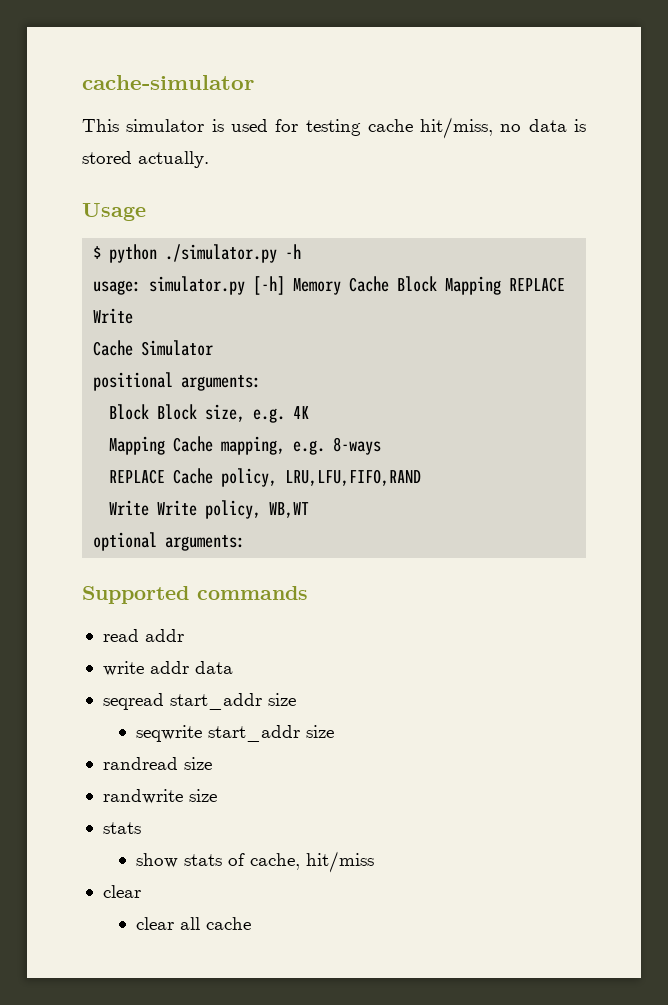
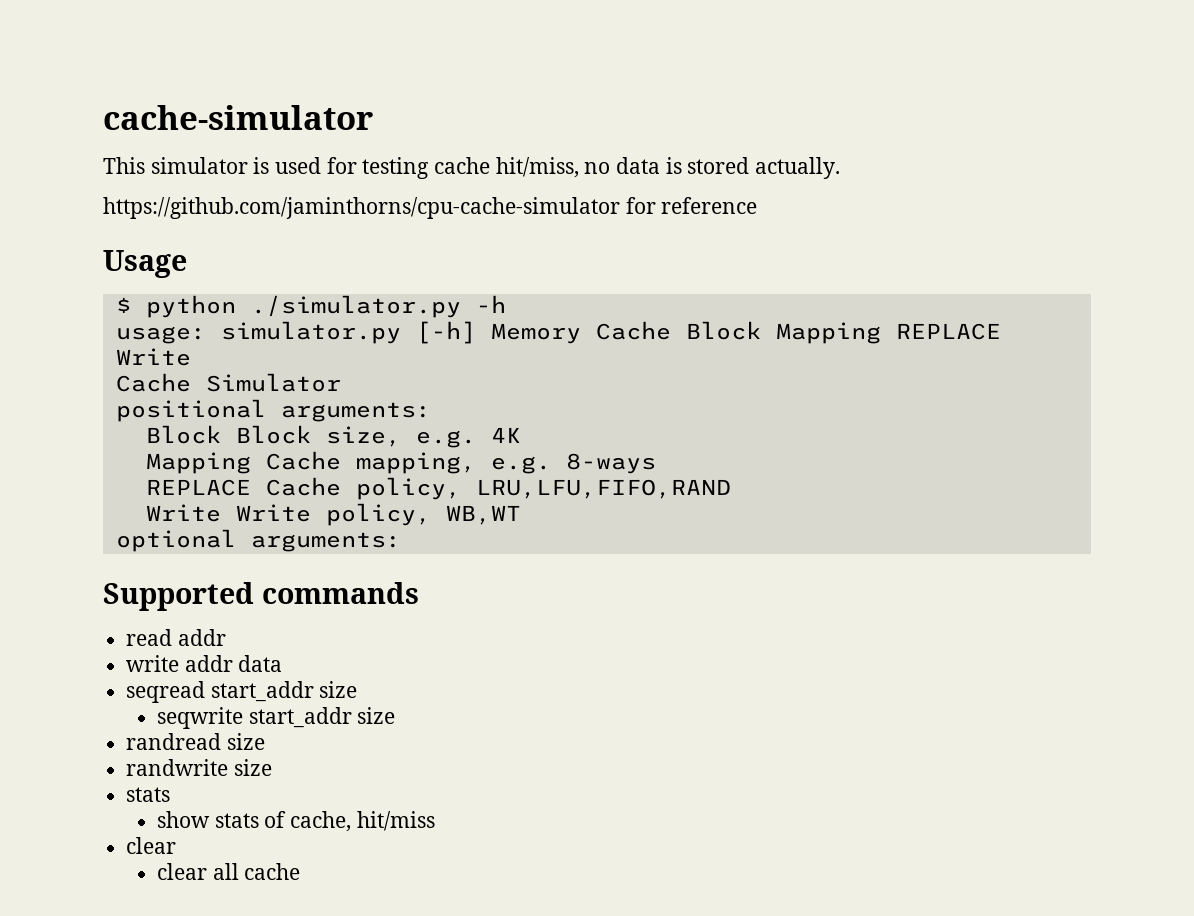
+ https://github.com/jaminthorns/cpu-cache-simulator for reference

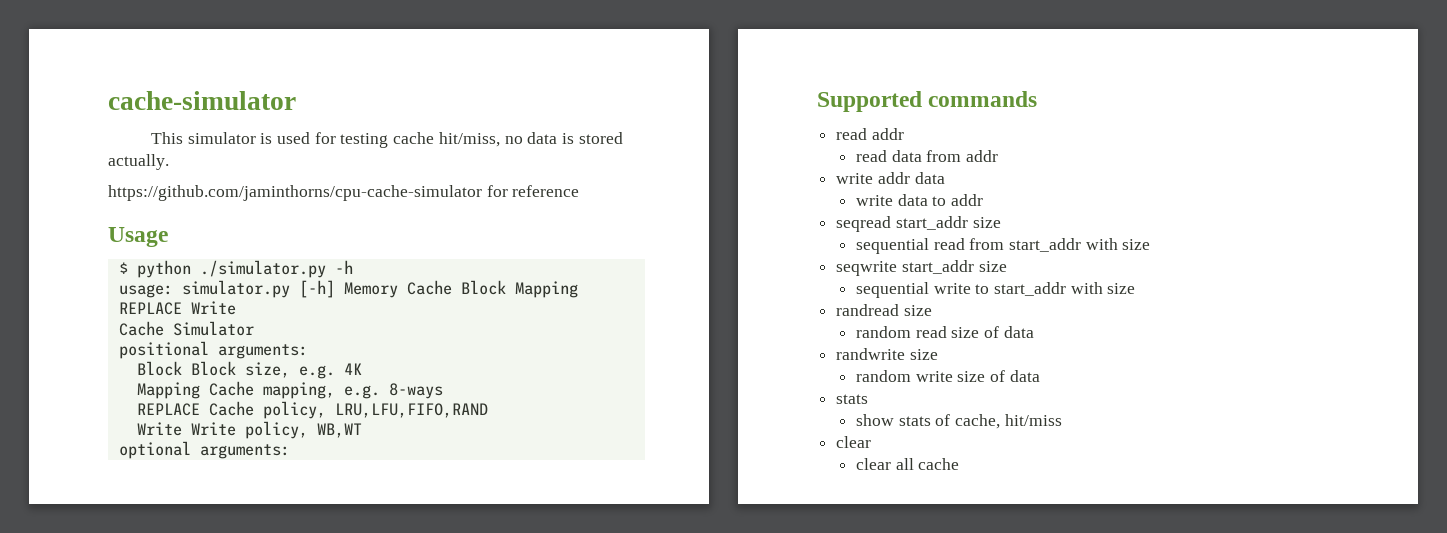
+ read data from addr
+ write data to addr
+ sequential read from start_addr with size
  seqwrite start_addr size
+ sequential write to start_addr with size
  randread size
+ random read size of data
  randwrite size
+ random write size of data

